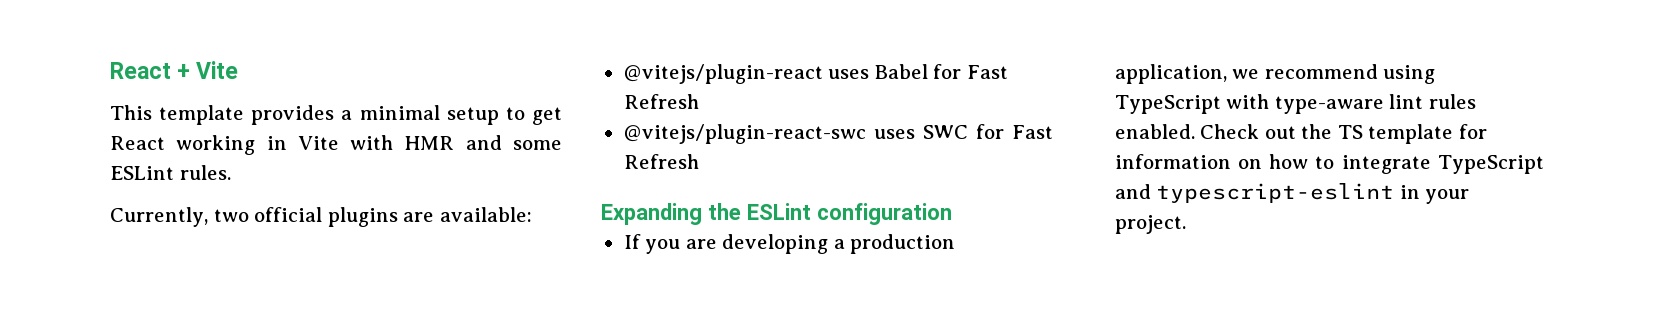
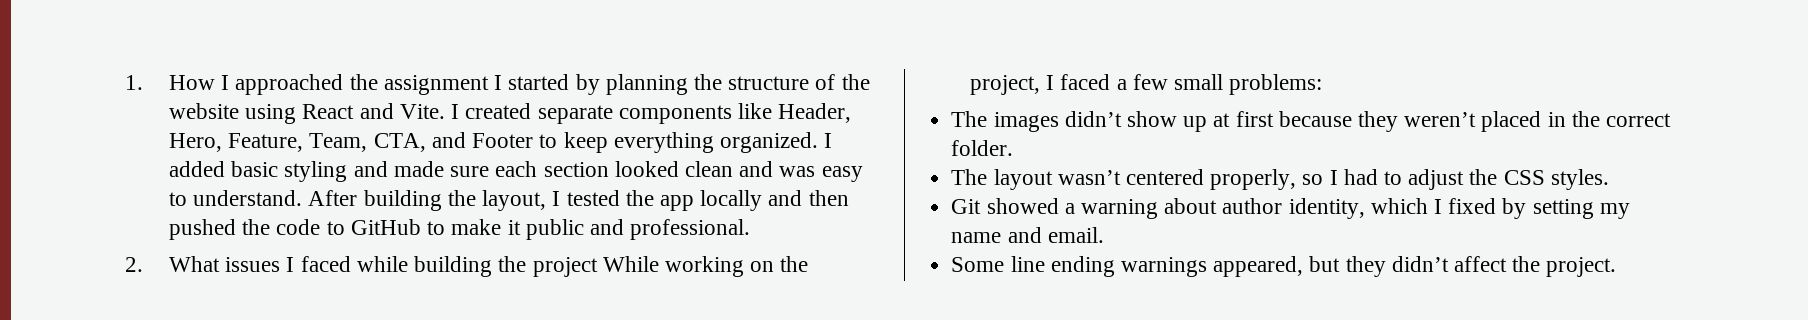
- React + Vite
- This template provides a minimal setup to get React working in Vite with HMR and some ESLint rules.
- Currently, two official plugins are available:
- @vitejs/plugin-react uses Babel for Fast Refresh
- @vitejs/plugin-react-swc uses SWC for Fast Refresh
- Expanding the ESLint configuration
- If you are developing a production application, we recommend using TypeScript with type-aware lint rules enabled. Check out the TS template for information on how to integrate TypeScript and typescript-eslint in your project.
+ 1. How I approached the assignment I started by planning the structure of the website using React and Vite. I created separate components like Header, Hero, Feature, Team, CTA, and Footer to keep everything organized. I added basic styling and made sure each section looked clean and was easy to understand. After building the layout, I tested the app locally and then pushed the code to GitHub to make it public and professional.
+ 2. What issues I faced while building the project While working on the project, I faced a few small problems:
+ The images didn’t show up at first because they weren’t placed in the correct folder.
+ The layout wasn’t centered properly, so I had to adjust the CSS styles.
+ Git showed a warning about author identity, which I fixed by setting my name and email.
+ Some line ending warnings appeared, but they didn’t affect the project.

